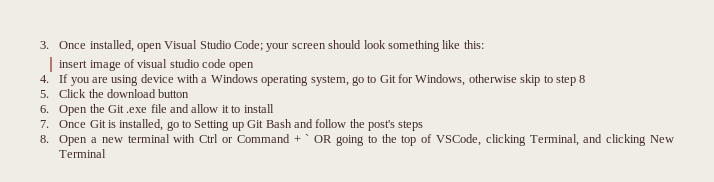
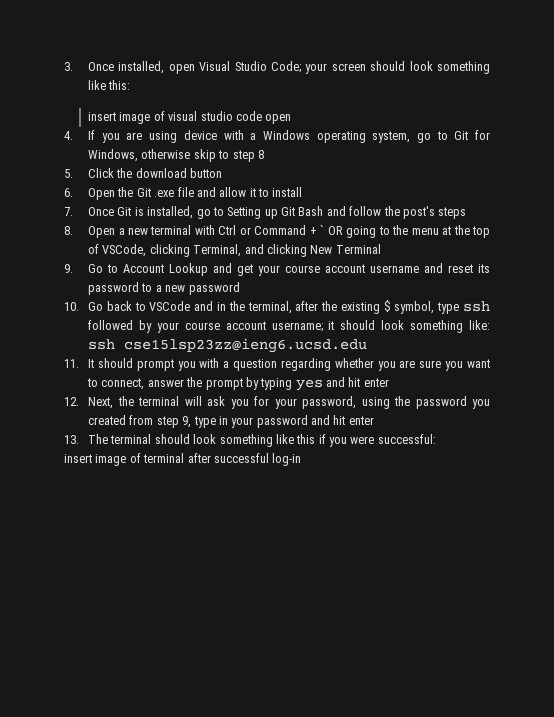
- 8. Open a new terminal with Ctrl or Command + ` OR going to the top of VSCode, clicking Terminal, and clicking New Terminal
+ 8. Open a new terminal with Ctrl or Command + ` OR going to the menu at the top of VSCode, clicking Terminal, and clicking New Terminal
+ 9. Go to Account Lookup and get your course account username and reset its password to a new password
+ 10. Go back to VSCode and in the terminal, after the existing $ symbol, type ssh followed by your course account username; it should look something like: ssh cse15lsp23zz@ieng6.ucsd.edu
+ 11. It should prompt you with a question regarding whether you are sure you want to connect, answer the prompt by typing yes and hit enter
+ 12. Next, the terminal will ask you for your password, using the password you created from step 9, type in your password and hit enter
+ 13. The terminal should look something like this if you were successful:
+ insert image of terminal after successful log-in

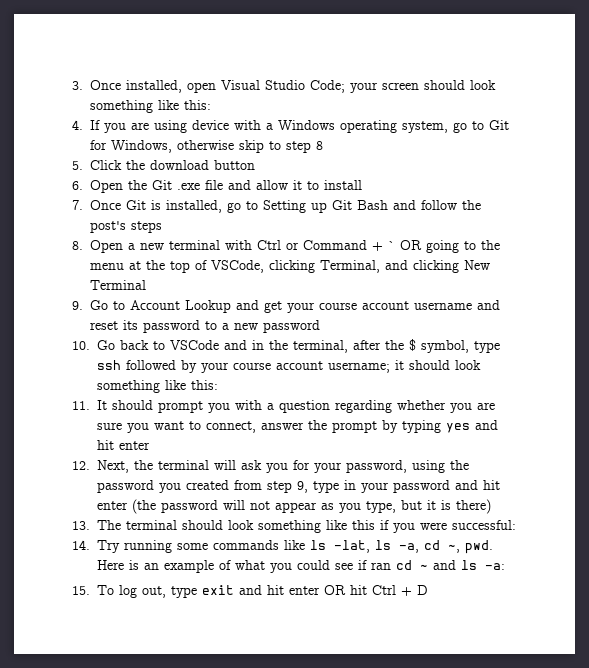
- insert image of visual studio code open
- 10. Go back to VSCode and in the terminal, after the existing $ symbol, type ssh followed by your course account username; it should look something like: ssh cse15lsp23zz@ieng6.ucsd.edu
+ 10. Go back to VSCode and in the terminal, after the $ symbol, type ssh followed by your course account username; it should look something like this:
- 12. Next, the terminal will ask you for your password, using the password you created from step 9, type in your password and hit enter
+ 12. Next, the terminal will ask you for your password, using the password you created from step 9, type in your password and hit enter (the password will not appear as you type, but it is there)
- insert image of terminal after successful log-in
+ 14. Try running some commands like ls -lat, ls -a, cd ~, pwd. Here is an example of what you could see if ran cd ~ and ls -a:
+ 15. To log out, type exit and hit enter OR hit Ctrl + D

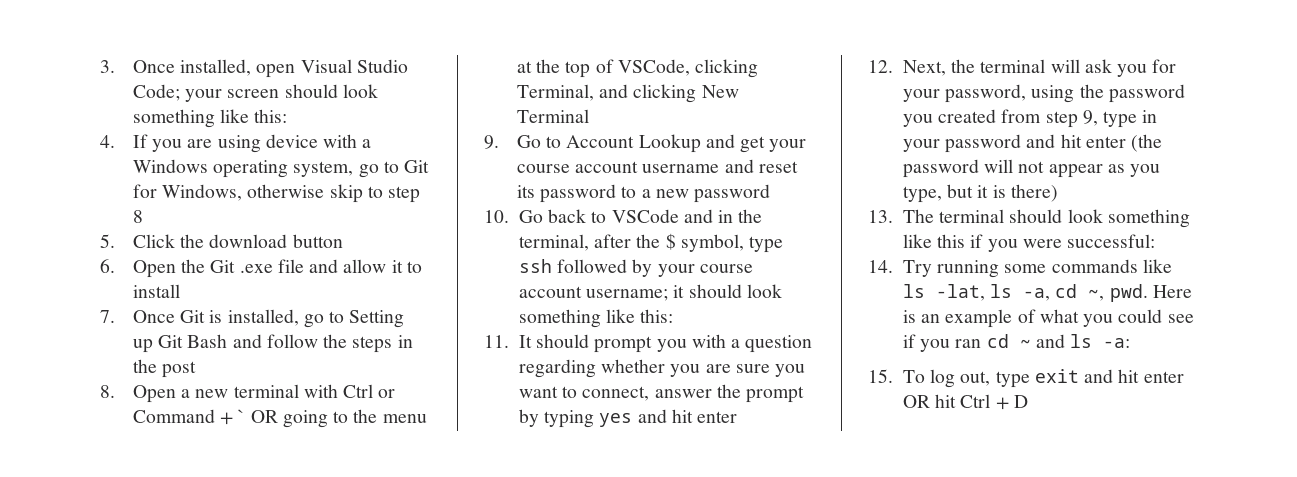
- 7. Once Git is installed, go to Setting up Git Bash and follow the post's steps
+ 7. Once Git is installed, go to Setting up Git Bash and follow the steps in the post
- Here is an example of what you could see if ran cd ~ and ls -a:
+ Here is an example of what you could see if you ran cd ~ and ls -a:

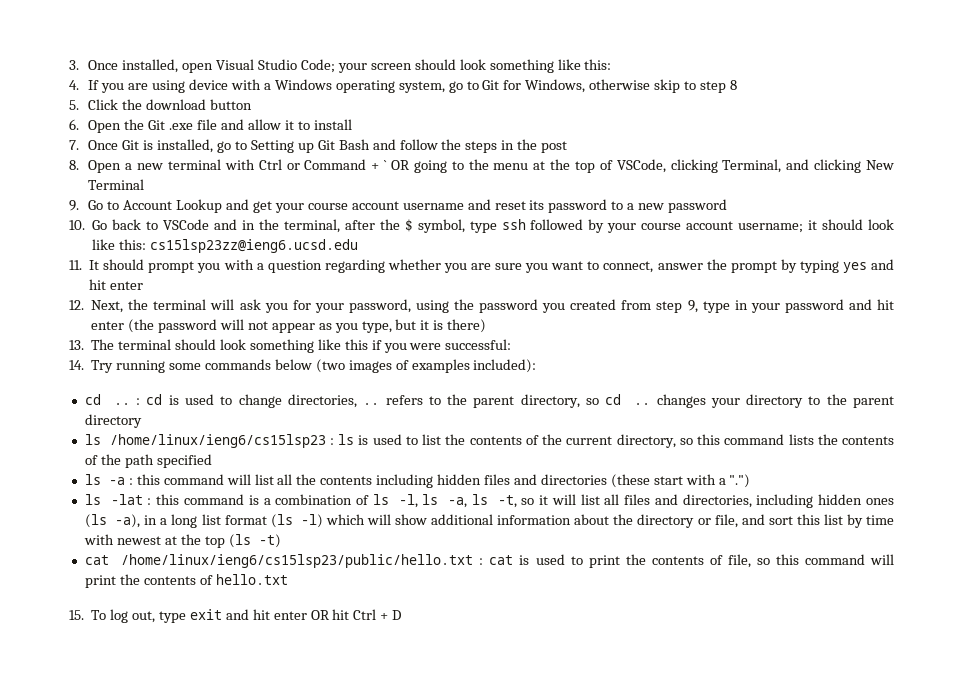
- 10. Go back to VSCode and in the terminal, after the $ symbol, type ssh followed by your course account username; it should look something like this:
+ 10. Go back to VSCode and in the terminal, after the $ symbol, type ssh followed by your course account username; it should look like this: cs15lsp23zz@ieng6.ucsd.edu
- 14. Try running some commands like ls -lat, ls -a, cd ~, pwd. Here is an example of what you could see if you ran cd ~ and ls -a:
+ 14. Try running some commands below (two images of examples included):
+ cd .. : cd is used to change directories, .. refers to the parent directory, so cd .. changes your directory to the parent directory
+ ls /home/linux/ieng6/cs15lsp23 : ls is used to list the contents of the current directory, so this command lists the contents of the path specified
+ ls -a : this command will list all the contents including hidden files and directories (these start with a ".")
+ ls -lat : this command is a combination of ls -l, ls -a, ls -t, so it will list all files and directories, including hidden ones (ls -a), in a long list format (ls -l) which will show additional information about the directory or file, and sort this list by time with newest at the top (ls -t)
+ cat /home/linux/ieng6/cs15lsp23/public/hello.txt : cat is used to print the contents of file, so this command will print the contents of hello.txt

